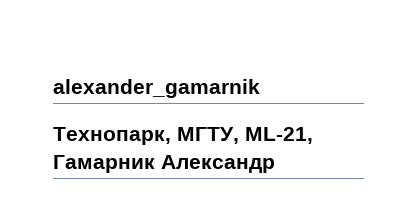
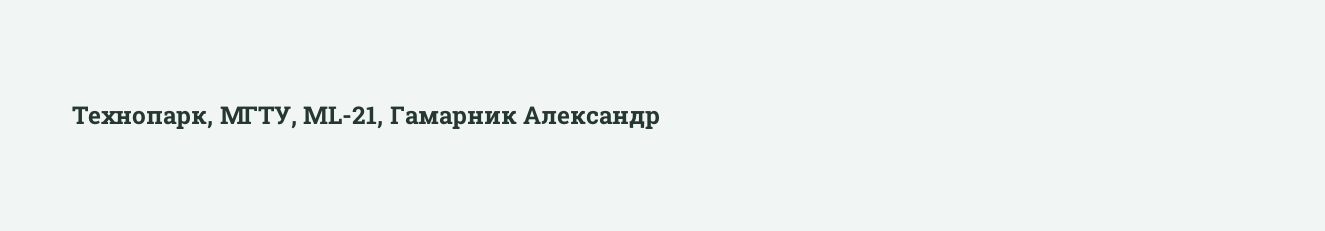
- alexander_gamarnik

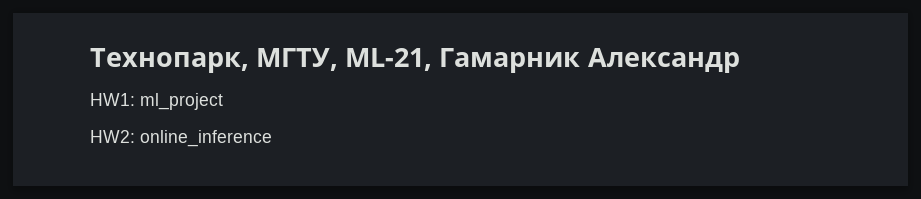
+ HW1: ml_project
+ HW2: online_inference

